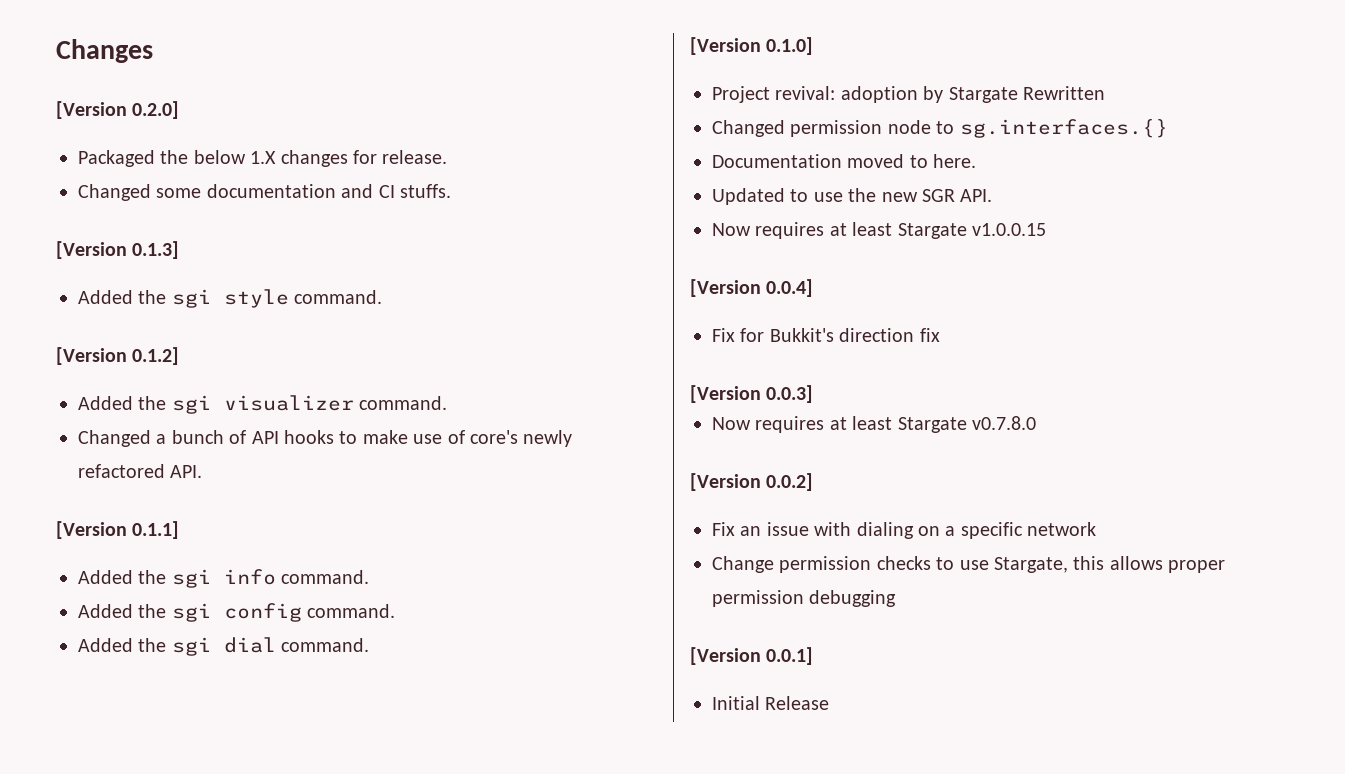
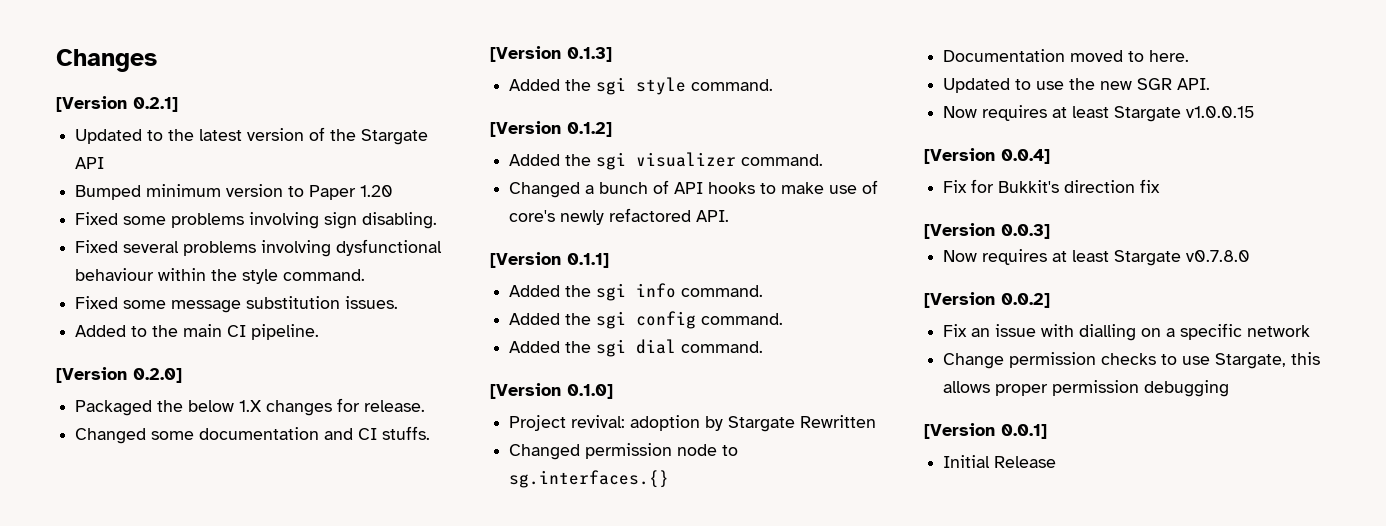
+ [Version 0.2.1]
+ Updated to the latest version of the Stargate API
+ Bumped minimum version to Paper 1.20
+ Fixed some problems involving sign disabling.
+ Fixed several problems involving dysfunctional behaviour within the style command.
+ Fixed some message substitution issues.
+ Added to the main CI pipeline.
- Fix an issue with dialing on a specific network
+ Fix an issue with dialling on a specific network

